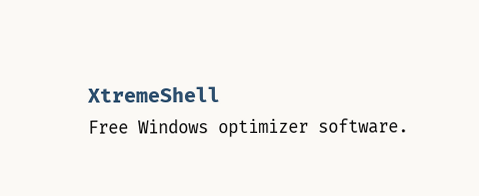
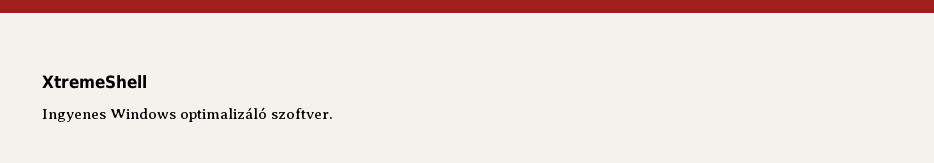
- Free Windows optimizer software.
+ Ingyenes Windows optimalizáló szoftver.

